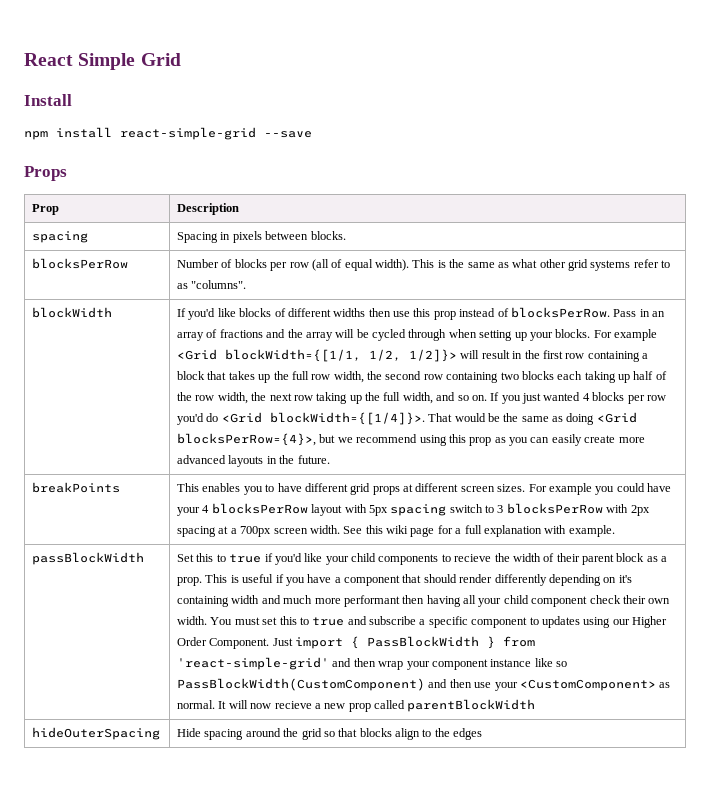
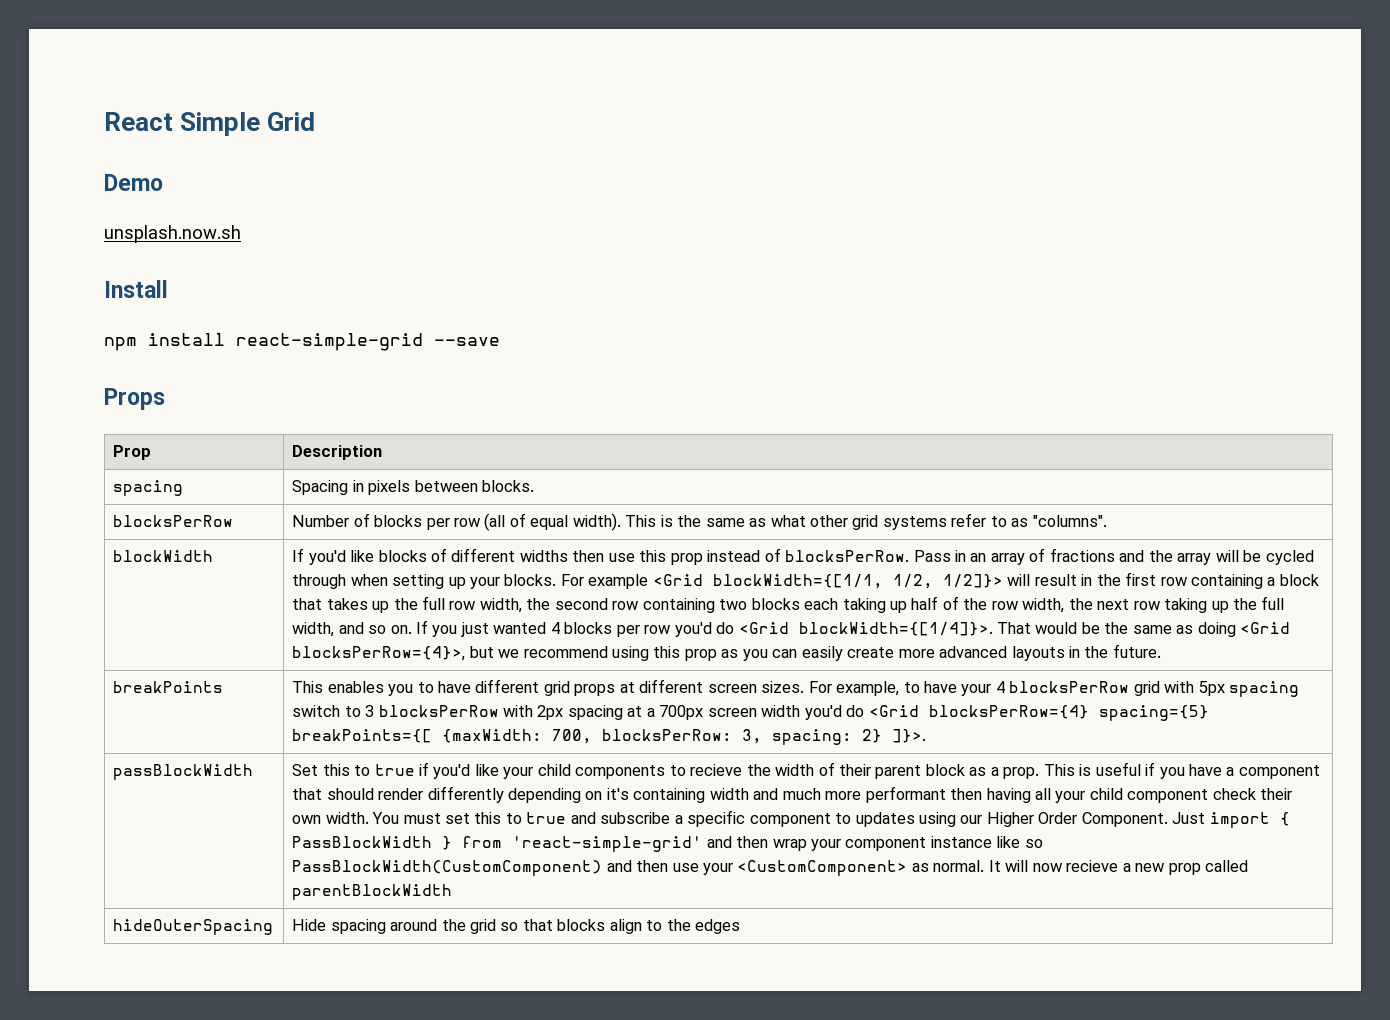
+ Demo
+ unsplash.now.sh
- For example you could have your 4 blocksPerRow layout with 5px spacing switch to 3 blocksPerRow with 2px spacing at a 700px screen width. See this wiki page for a full explanation with example.
+ For example, to have your 4 blocksPerRow grid with 5px spacing switch to 3 blocksPerRow with 2px spacing at a 700px screen width you'd do <Grid blocksPerRow={4} spacing={5} breakPoints={[ {maxWidth: 700, blocksPerRow: 3, spacing: 2} ]}>.

